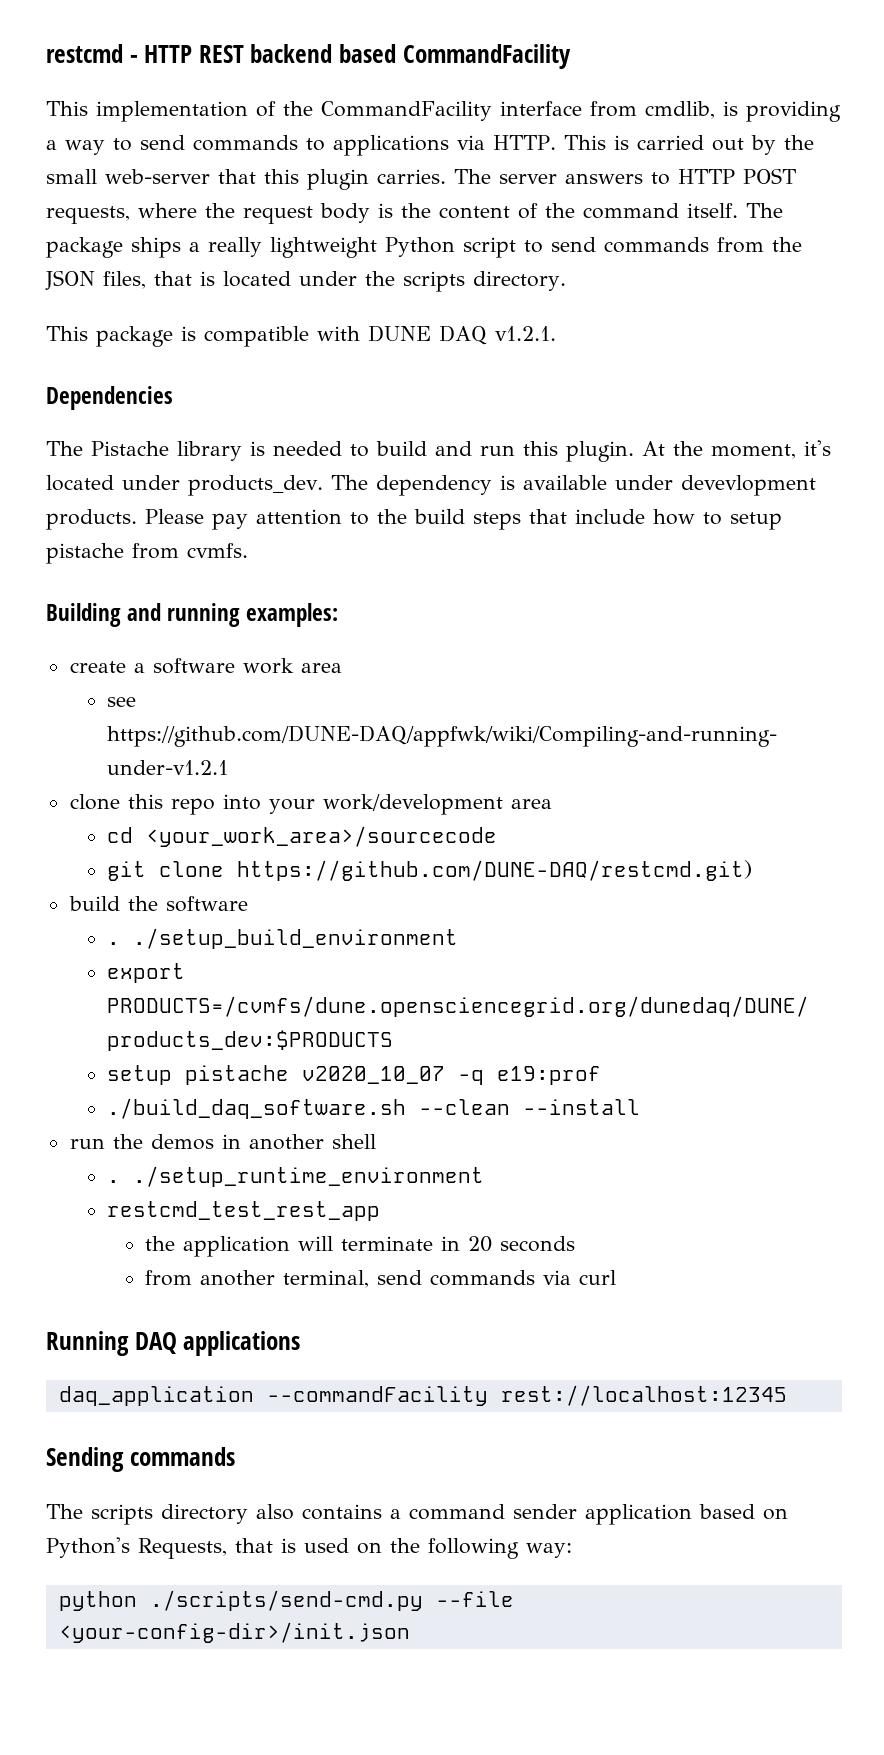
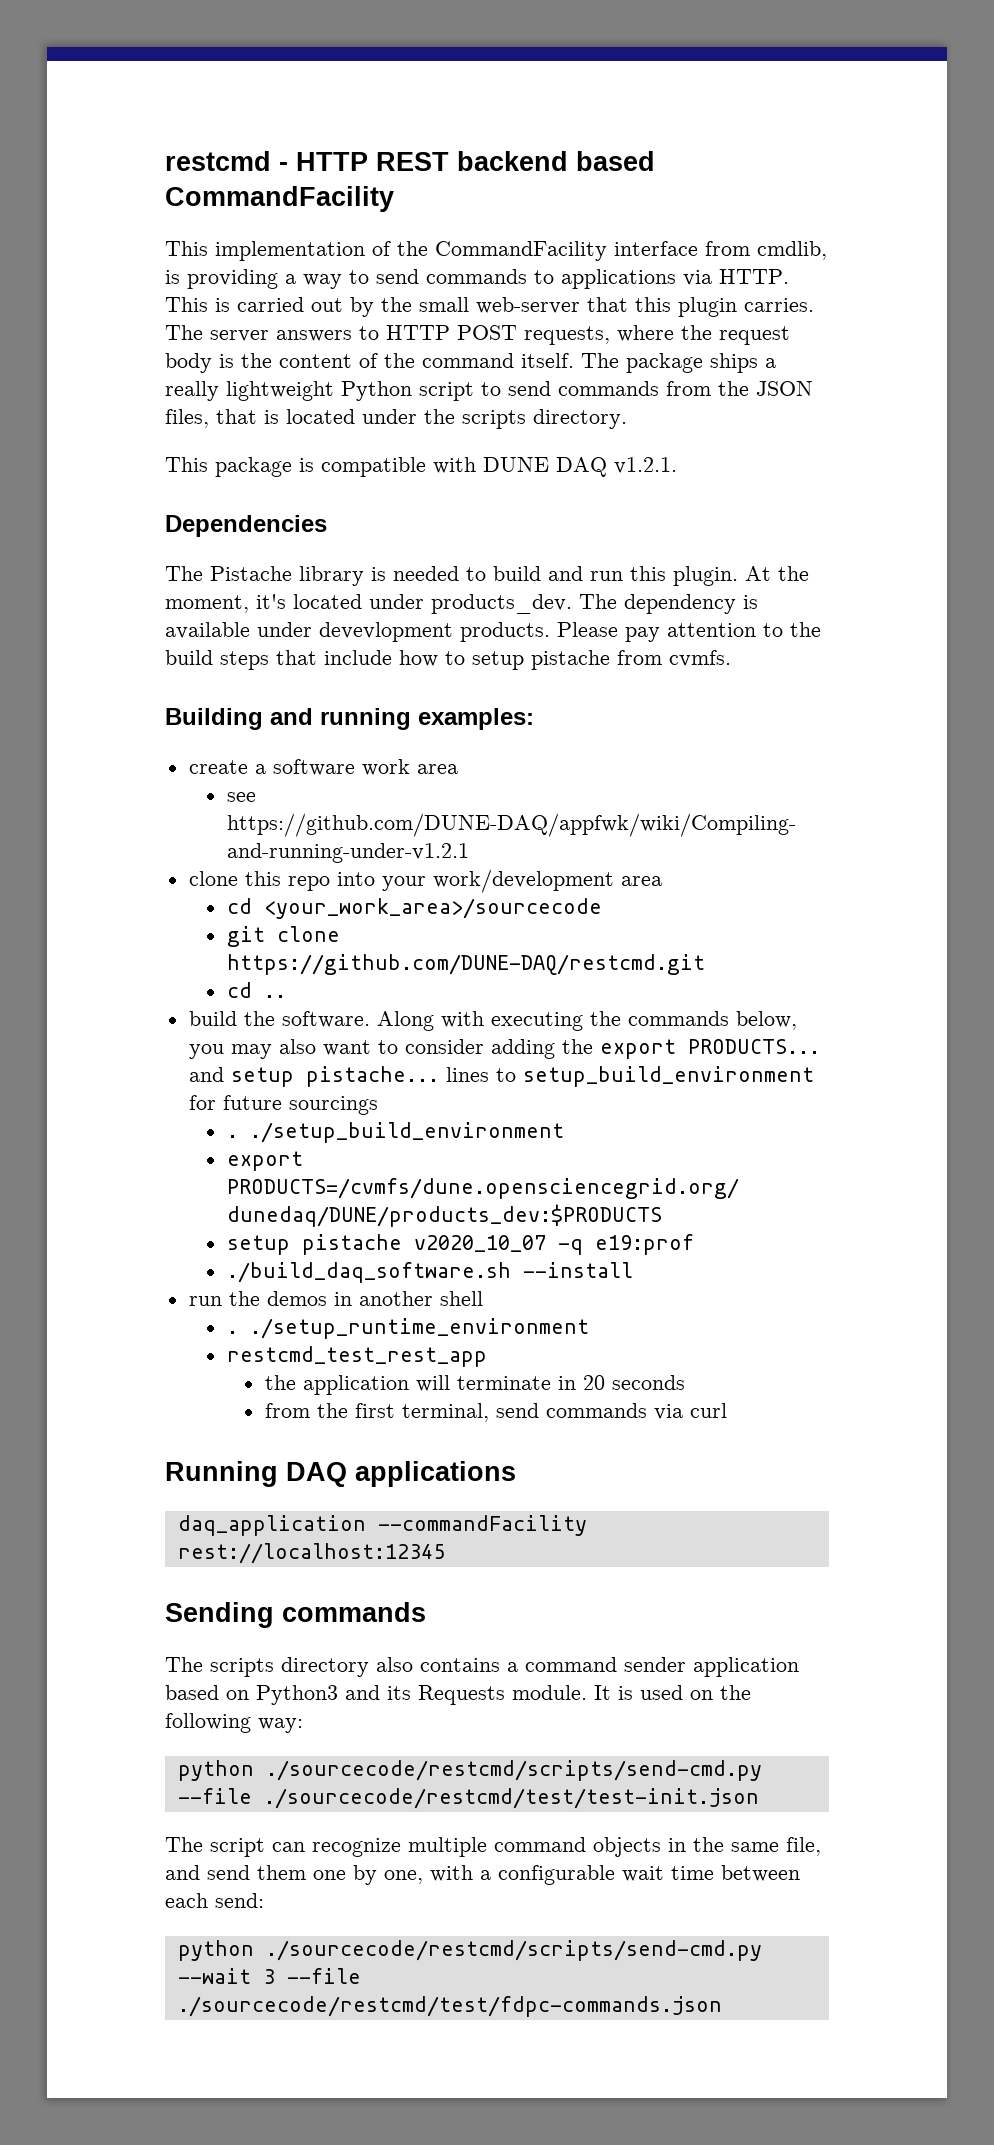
- git clone https://github.com/DUNE-DAQ/restcmd.git)
+ git clone https://github.com/DUNE-DAQ/restcmd.git
+ cd ..
- build the software
+ build the software. Along with executing the commands below, you may also want to consider adding the export PRODUCTS... and setup pistache... lines to setup_build_environment for future sourcings
- ./build_daq_software.sh --clean --install
+ ./build_daq_software.sh --install
- from another terminal, send commands via curl
+ from the first terminal, send commands via curl
- The scripts directory also contains a command sender application based on Python's Requests, that is used on the following way:
+ The scripts directory also contains a command sender application based on Python3 and its Requests module. It is used on the following way:
- python ./scripts/send-cmd.py --file <your-config-dir>/init.json
+ python ./sourcecode/restcmd/scripts/send-cmd.py --file ./sourcecode/restcmd/test/test-init.json
+ The script can recognize multiple command objects in the same file, and send them one by one, with a configurable wait time between each send:
+ python ./sourcecode/restcmd/scripts/send-cmd.py --wait 3 --file ./sourcecode/restcmd/test/fdpc-commands.json

